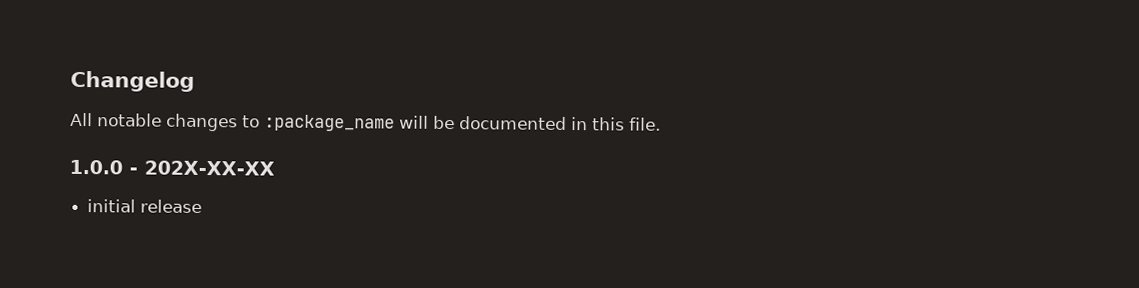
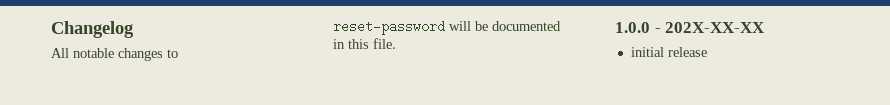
- All notable changes to :package_name will be documented in this file.
+ All notable changes to reset-password will be documented in this file.

